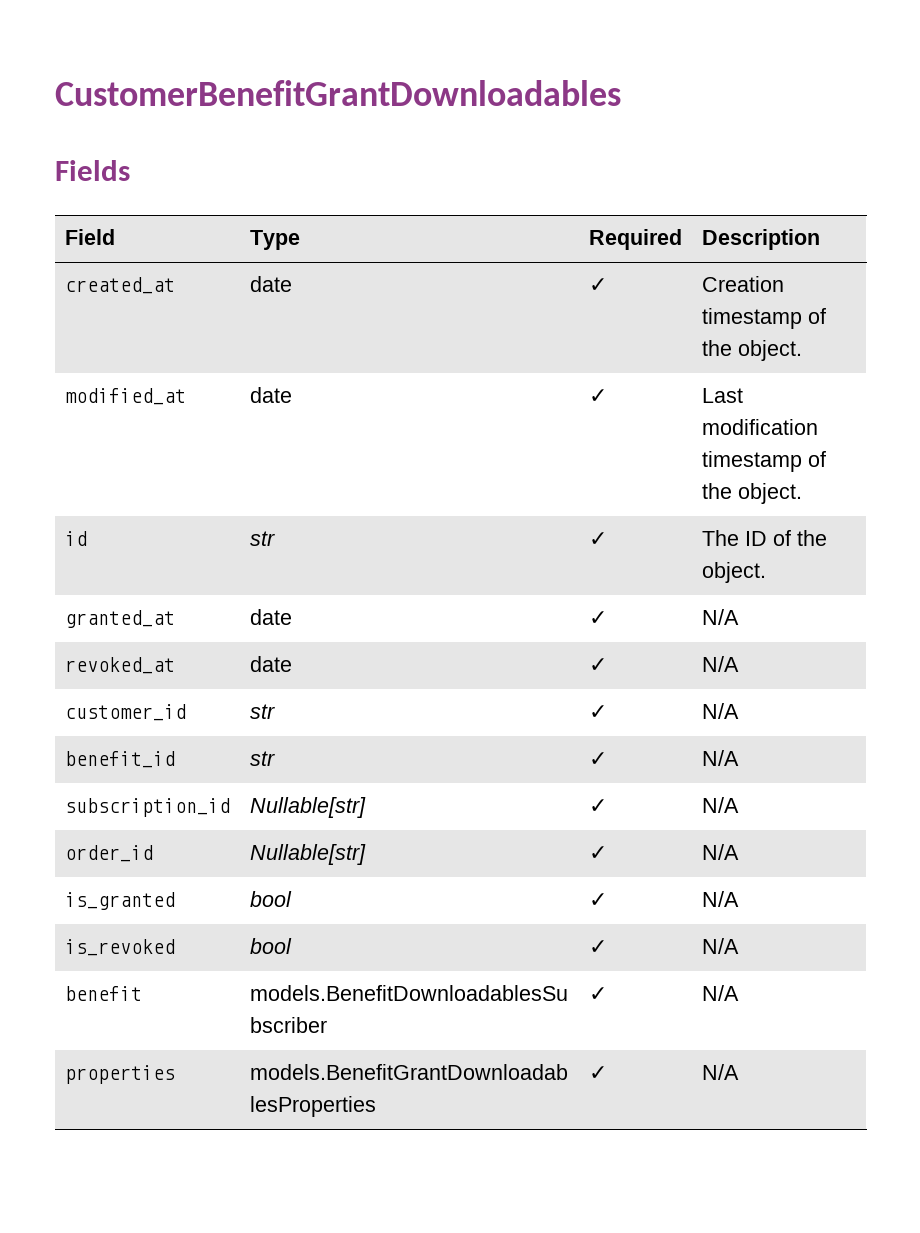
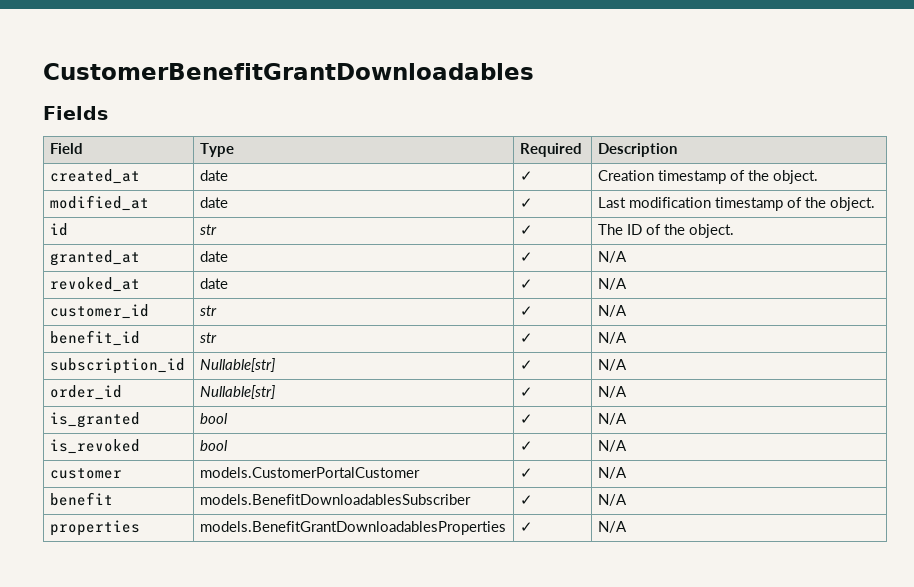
+ customer | models.CustomerPortalCustomer | ✓ | N/A

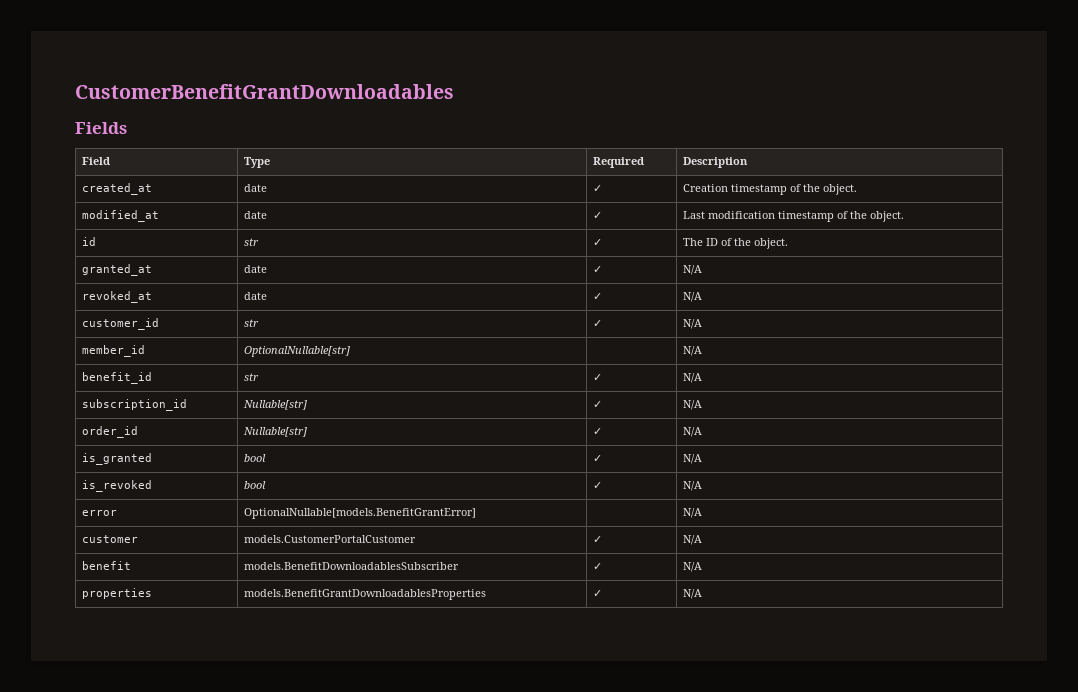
+ member_id | OptionalNullable[str] | | N/A
+ error | OptionalNullable[models.BenefitGrantError] | | N/A

